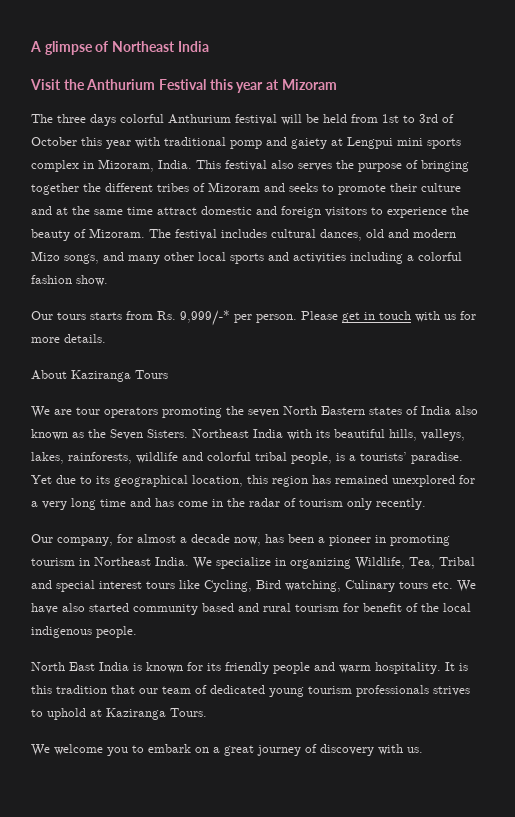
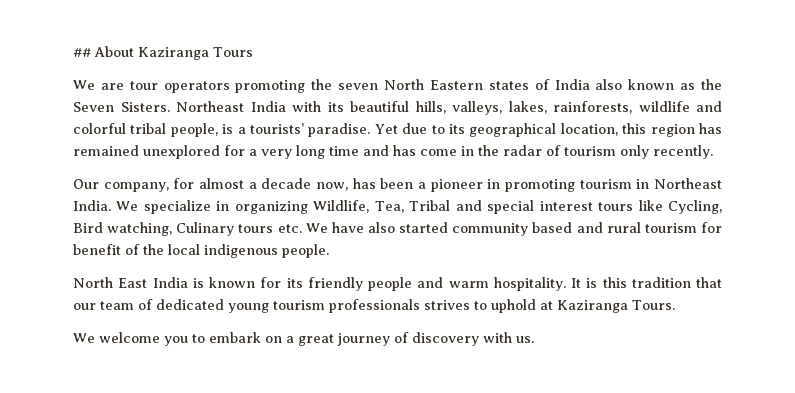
- A glimpse of Northeast India
- Visit the Anthurium Festival this year at Mizoram
- The three days colorful Anthurium festival will be held from 1st to 3rd of October this year with traditional pomp and gaiety at Lengpui mini sports complex in Mizoram, India. This festival also serves the purpose of bringing together the different tribes of Mizoram and seeks to promote their culture and at the same time attract domestic and foreign visitors to experience the beauty of Mizoram. The festival includes cultural dances, old and modern Mizo songs, and many other local sports and activities including a colorful fashion show.
- Our tours starts from Rs. 9,999/-* per person. Please get in touch with us for more details.
- About Kaziranga Tours
+ ## About Kaziranga Tours

